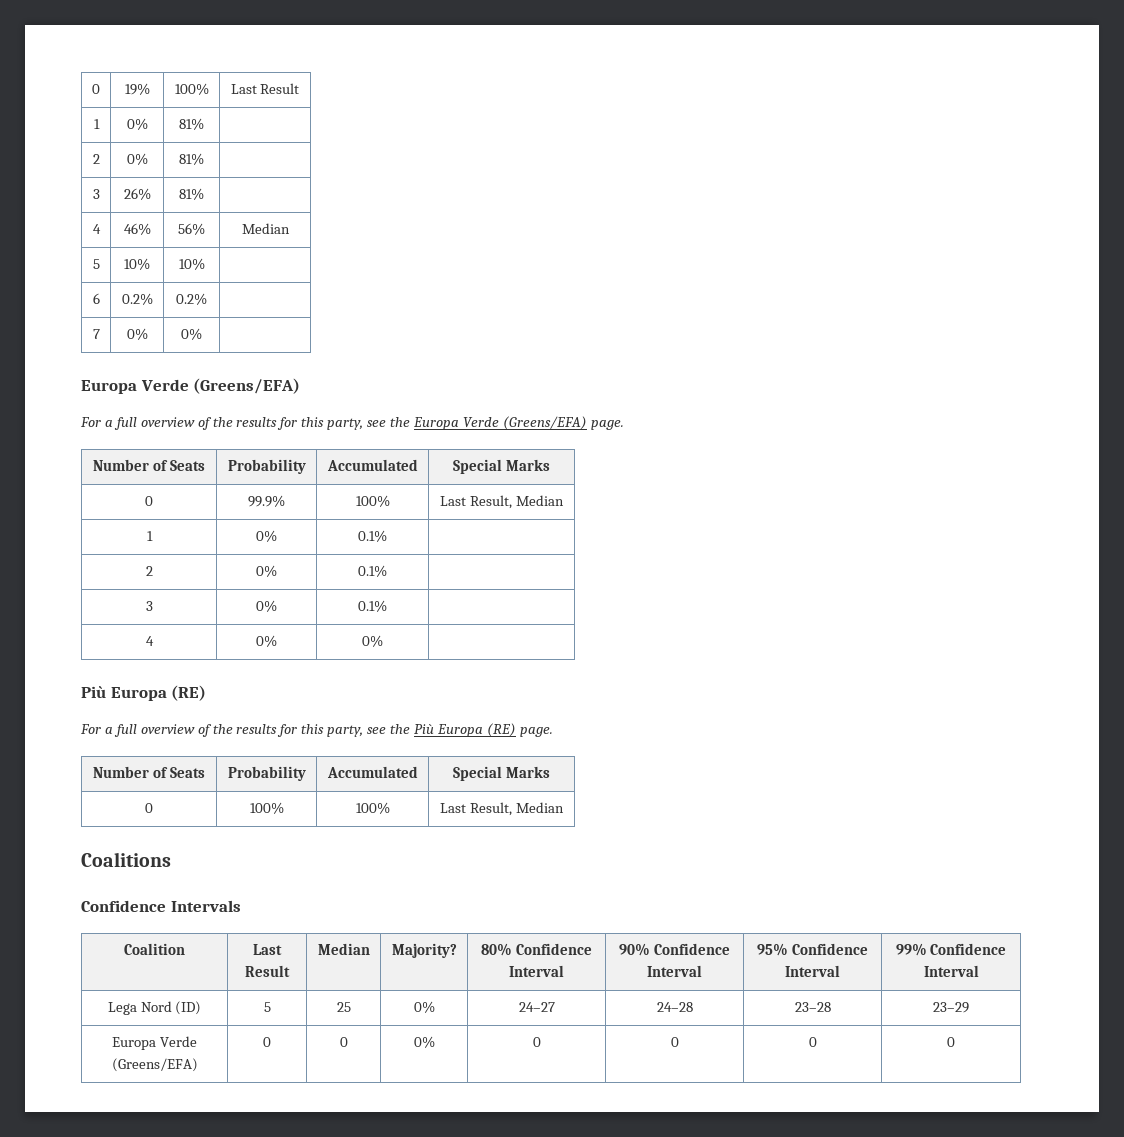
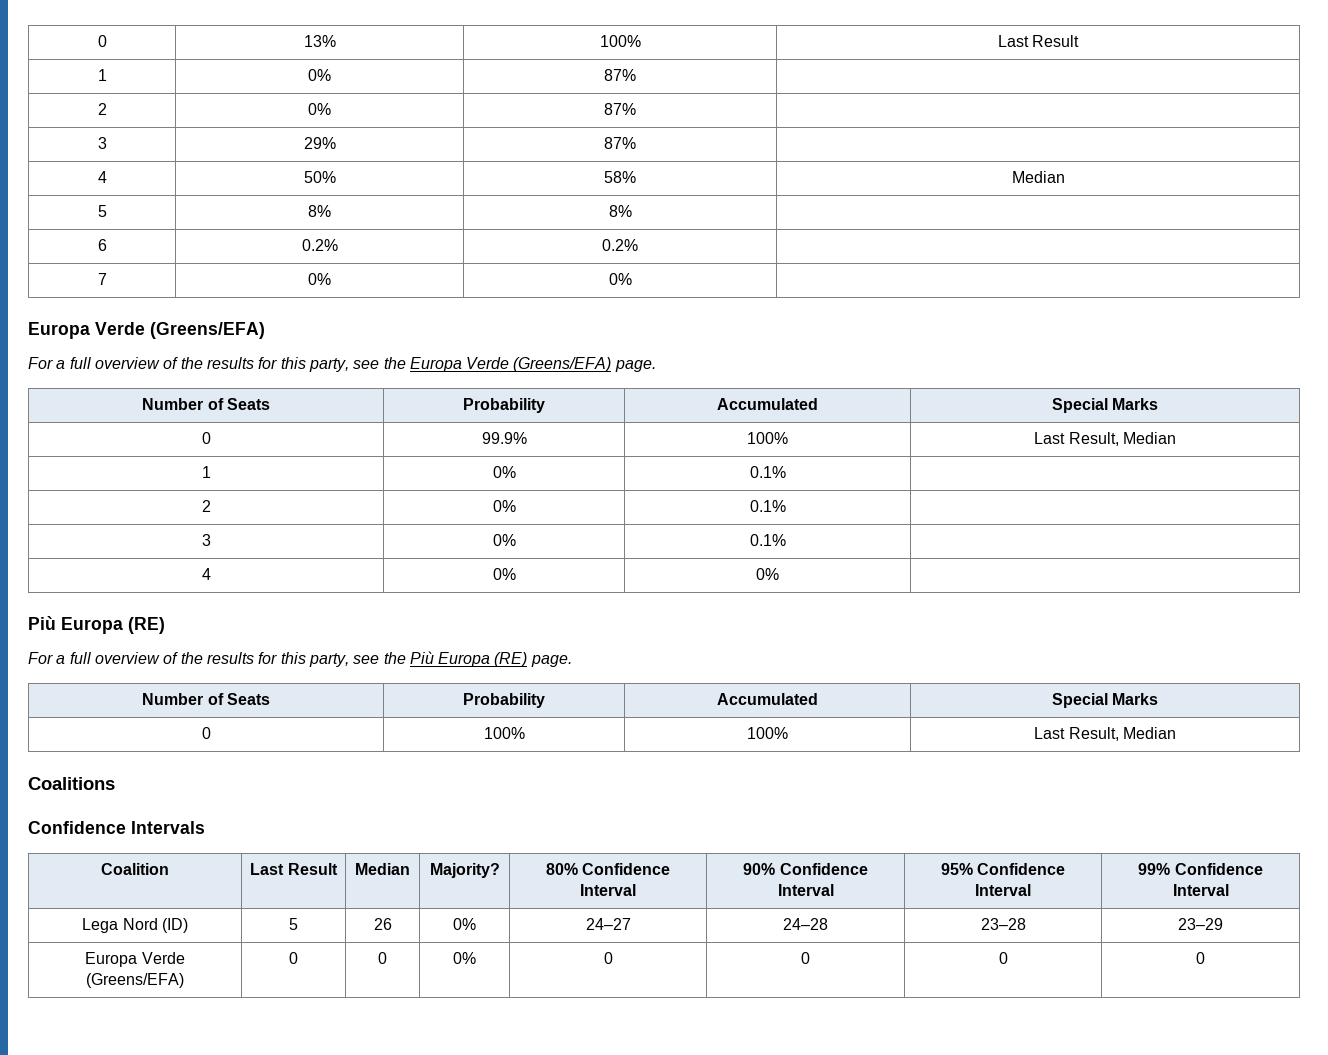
- 0 | 19% | 100% | Last Result
+ 0 | 13% | 100% | Last Result
- 1 | 0% | 81% |
- 2 | 0% | 81% |
- 3 | 26% | 81% |
- 4 | 46% | 56% | Median
+ 1 | 0% | 87% |
+ 2 | 0% | 87% |
+ 3 | 29% | 87% |
+ 4 | 50% | 58% | Median
- 5 | 10% | 10% |
+ 5 | 8% | 8% |
- Lega Nord (ID) | 5 | 25 | 0% | 24–27 | 24–28 | 23–28 | 23–29
+ Lega Nord (ID) | 5 | 26 | 0% | 24–27 | 24–28 | 23–28 | 23–29

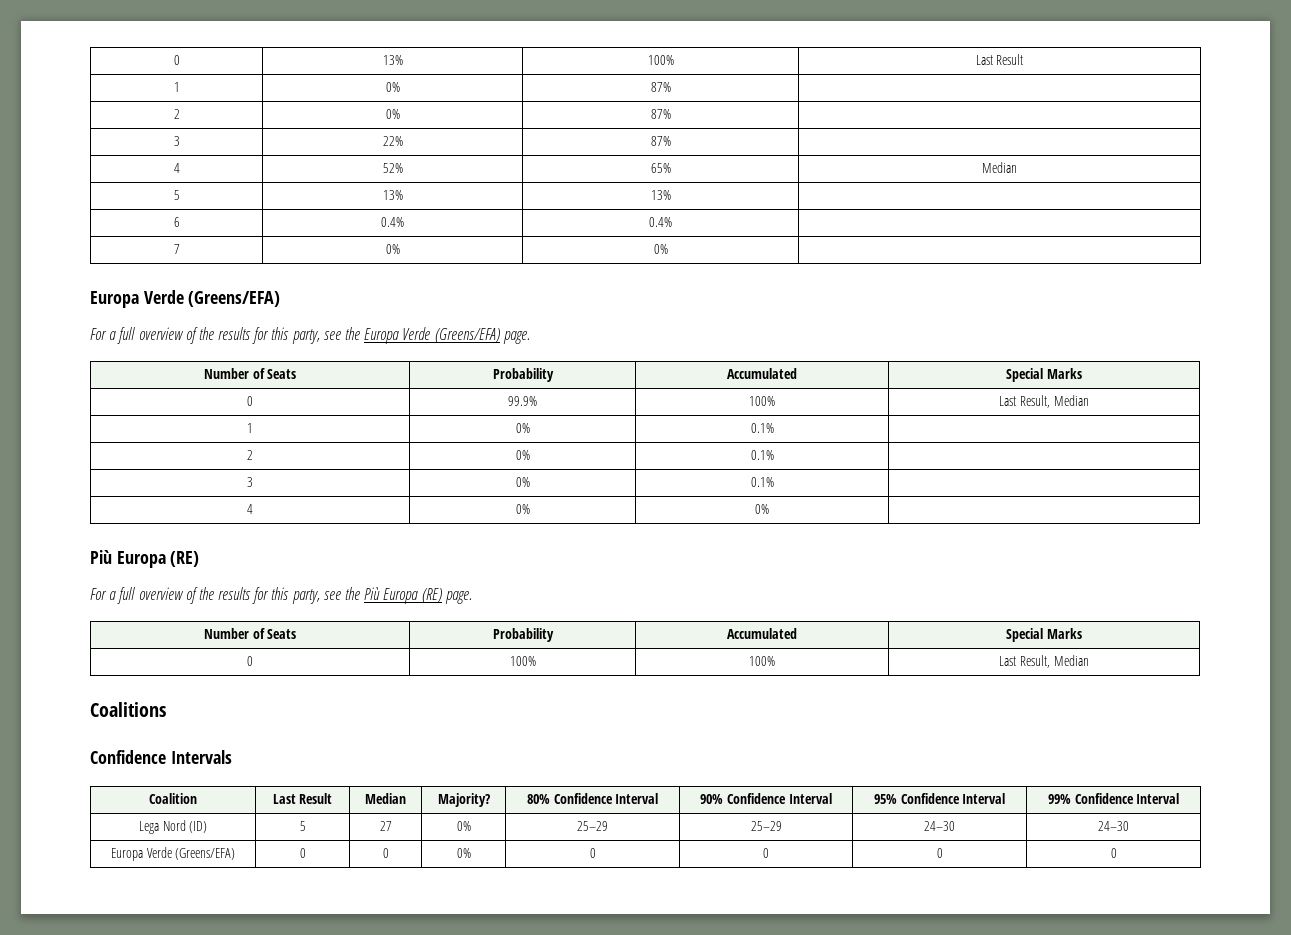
- 3 | 29% | 87% |
+ 3 | 22% | 87% |
- 4 | 50% | 58% | Median
+ 4 | 52% | 65% | Median
- 5 | 8% | 8% |
+ 5 | 13% | 13% |
- 6 | 0.2% | 0.2% |
+ 6 | 0.4% | 0.4% |
- Lega Nord (ID) | 5 | 26 | 0% | 24–27 | 24–28 | 23–28 | 23–29
+ Lega Nord (ID) | 5 | 27 | 0% | 25–29 | 25–29 | 24–30 | 24–30

